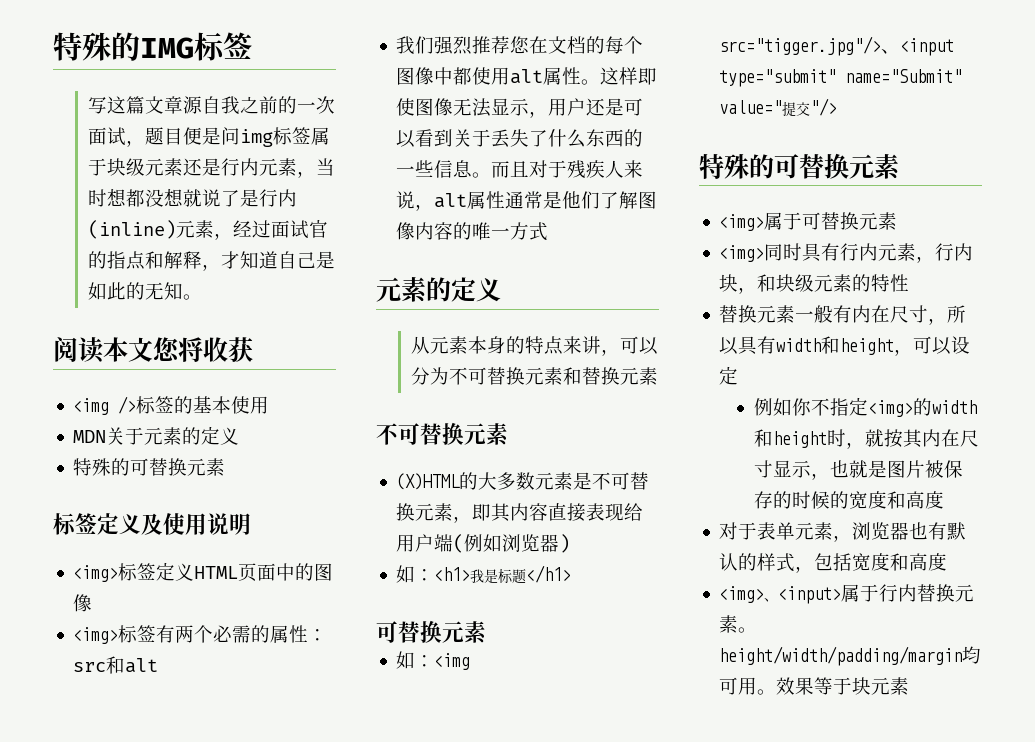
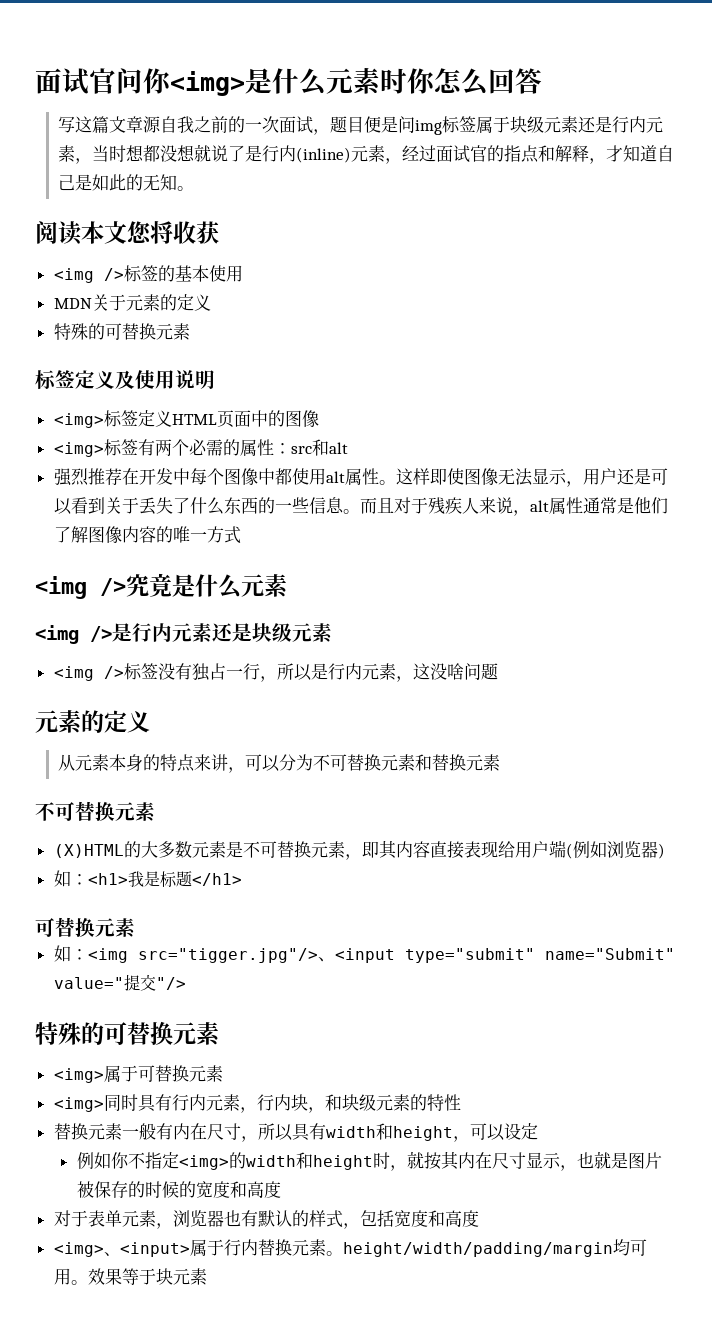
- 特殊的IMG标签
+ 面试官问你<img>是什么元素时你怎么回答
- 我们强烈推荐您在文档的每个图像中都使用alt属性。
+ 强烈推荐在开发中每个图像中都使用alt属性。
+ <img />究竟是什么元素
+ <img />是行内元素还是块级元素
+ <img />标签没有独占一行，所以是行内元素，这没啥问题

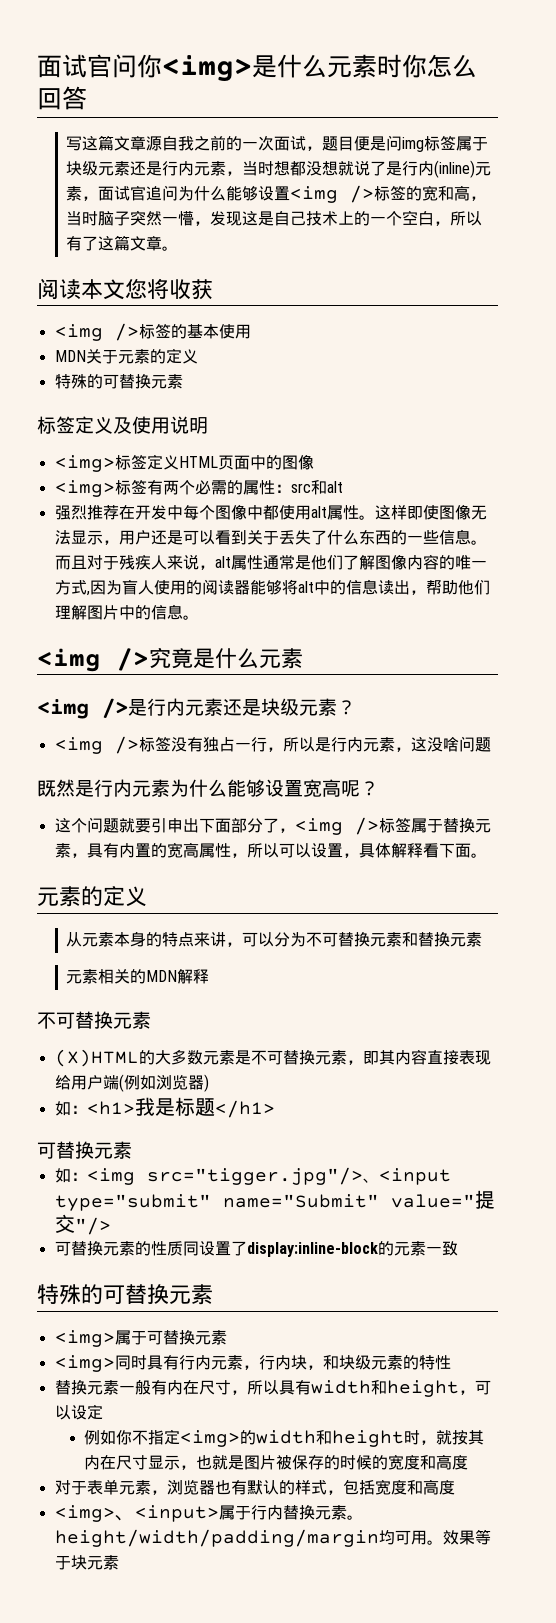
- 写这篇文章源自我之前的一次面试，题目便是问img标签属于块级元素还是行内元素，当时想都没想就说了是行内(inline)元素，经过面试官的指点和解释，才知道自己是如此的无知。
+ 写这篇文章源自我之前的一次面试，题目便是问img标签属于块级元素还是行内元素，当时想都没想就说了是行内(inline)元素，面试官追问为什么能够设置<img />标签的宽和高，当时脑子突然一懵，发现这是自己技术上的一个空白，所以有了这篇文章。
- 而且对于残疾人来说，alt属性通常是他们了解图像内容的唯一方式
+ 而且对于残疾人来说，alt属性通常是他们了解图像内容的唯一方式,因为盲人使用的阅读器能够将alt中的信息读出，帮助他们理解图片中的信息。
- <img />是行内元素还是块级元素
+ <img />是行内元素还是块级元素？
+ 既然是行内元素为什么能够设置宽高呢？
+ 这个问题就要引申出下面部分了，<img />标签属于替换元素，具有内置的宽高属性，所以可以设置，具体解释看下面。
+ 元素相关的MDN解释
+ 可替换元素的性质同设置了display:inline-block的元素一致

